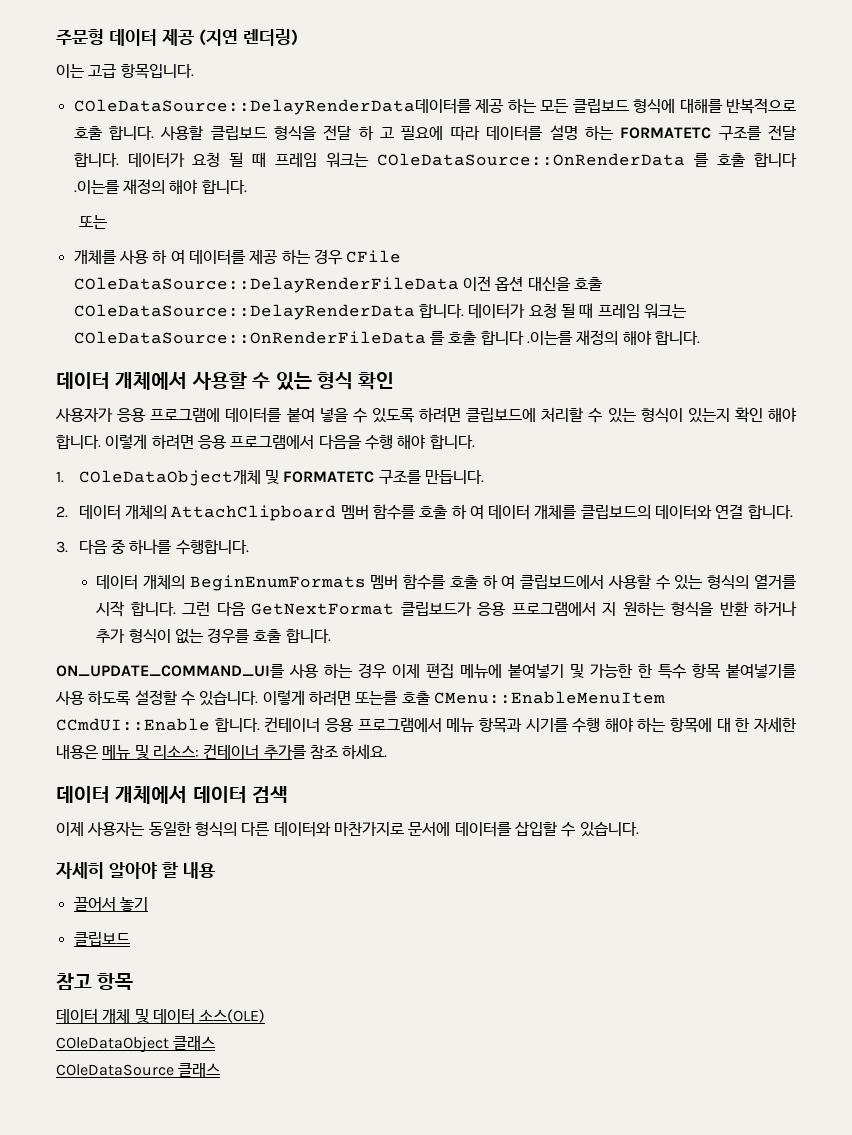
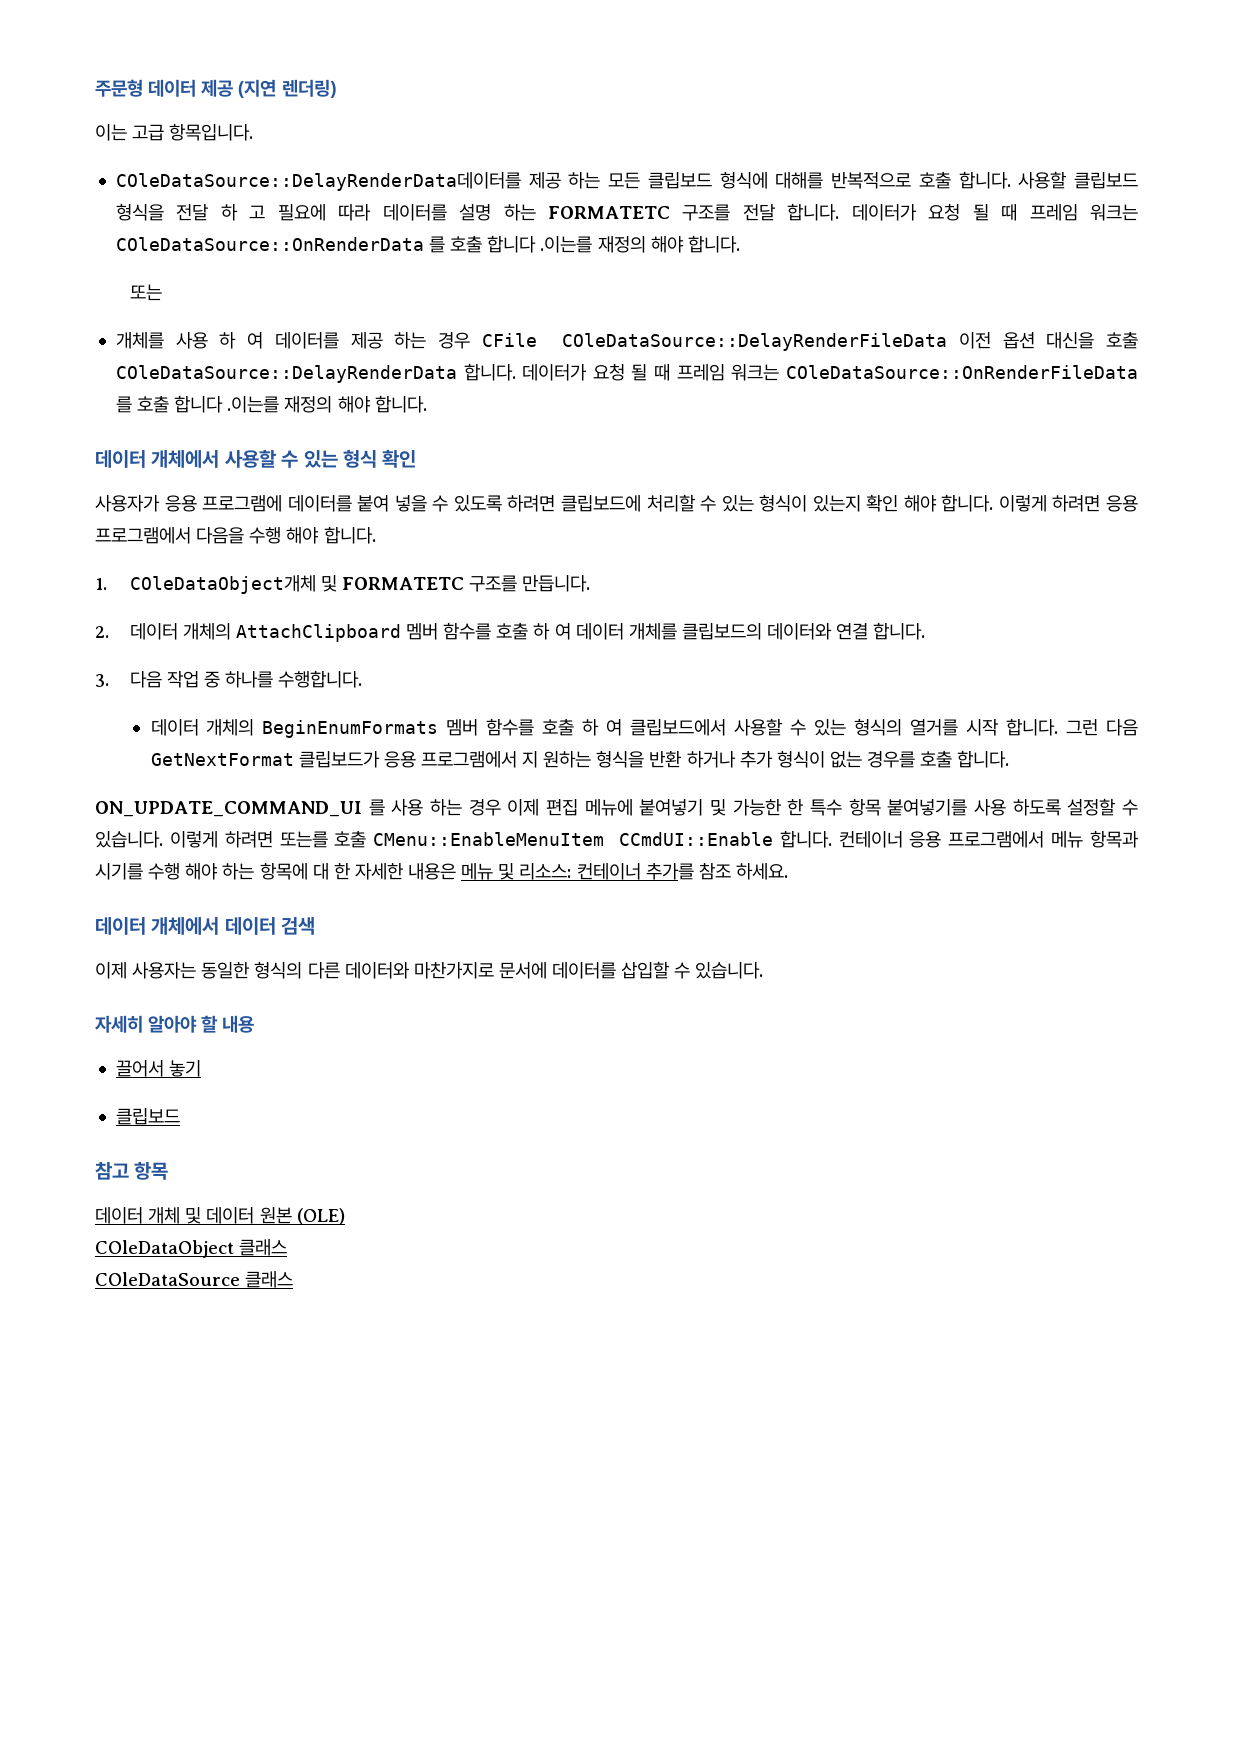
- 3. 다음 중 하나를 수행합니다.
+ 3. 다음 작업 중 하나를 수행합니다.
- ON_UPDATE_COMMAND_UI를 사용 하는 경우 이제 편집 메뉴에 붙여넣기 및 가능한 한 특수 항목 붙여넣기를 사용 하도록 설정할 수 있습니다.
+ ON_UPDATE_COMMAND_UI 를 사용 하는 경우 이제 편집 메뉴에 붙여넣기 및 가능한 한 특수 항목 붙여넣기를 사용 하도록 설정할 수 있습니다.
- 데이터 개체 및 데이터 소스(OLE)
+ 데이터 개체 및 데이터 원본 (OLE)

